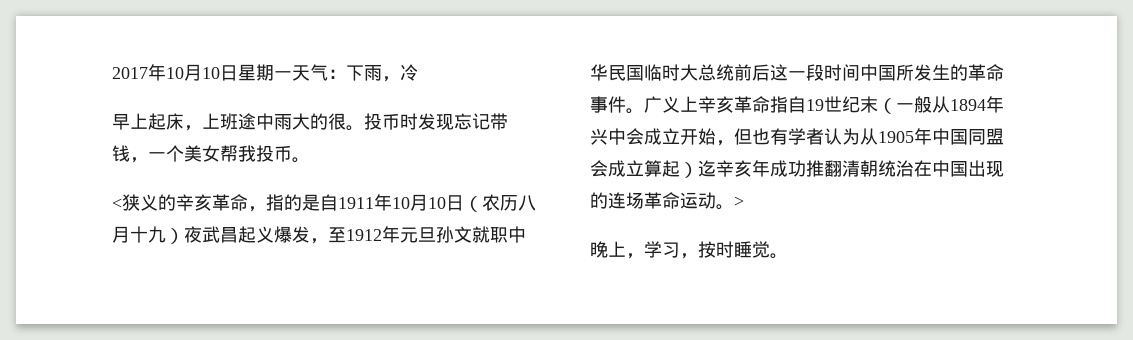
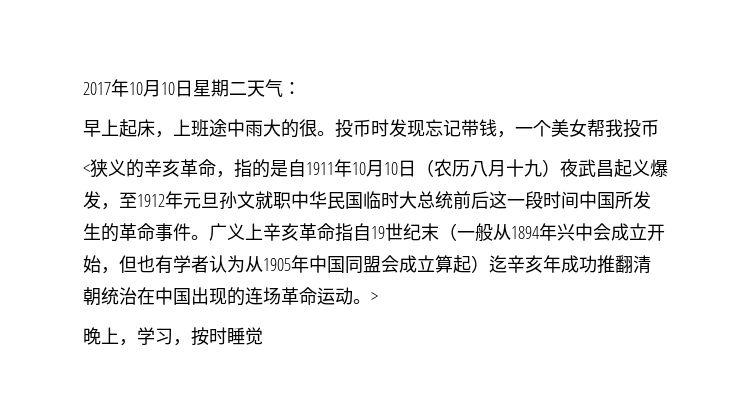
- 2017年10月10日星期一天气：下雨，冷
+ 2017年10月10日星期二天气：
- 投币时发现忘记带钱，一个美女帮我投币。
+ 投币时发现忘记带钱，一个美女帮我投币
- 晚上，学习，按时睡觉。
+ 晚上，学习，按时睡觉

